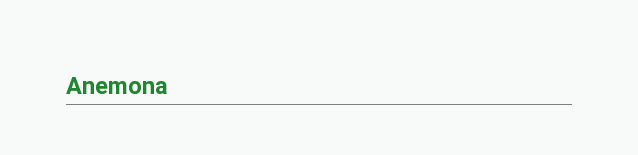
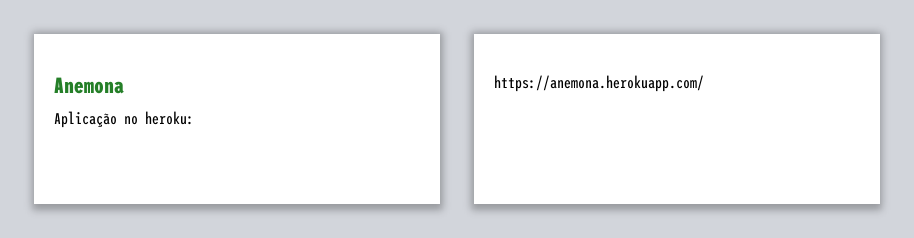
+ Aplicação no heroku: https://anemona.herokuapp.com/

